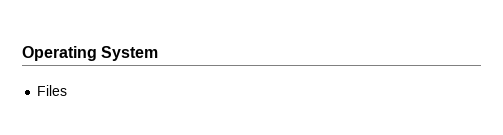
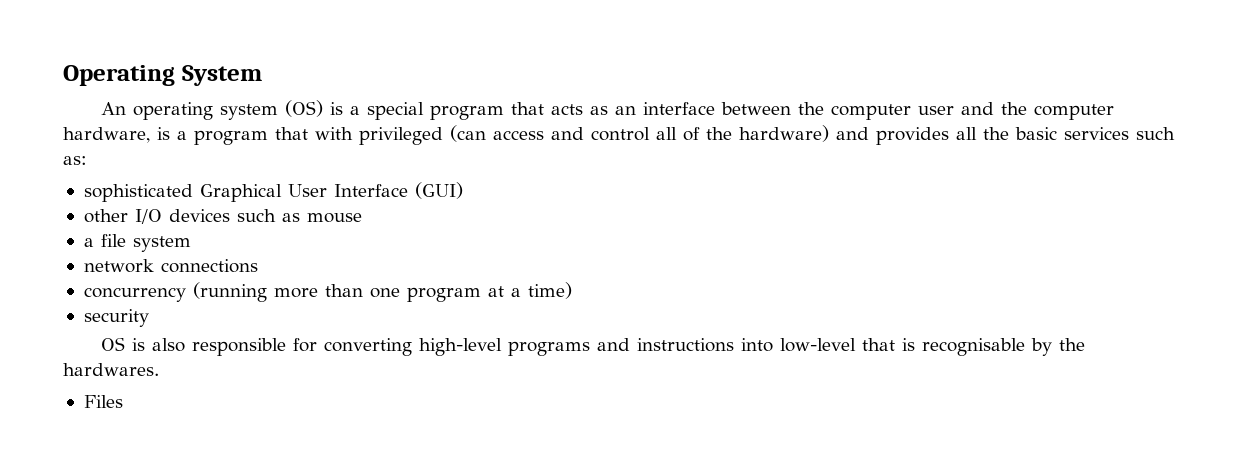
+ An operating system (OS) is a special program that acts as an interface between the computer user and the computer hardware, is a program that with privileged (can access and control all of the hardware) and provides all the basic services such as:
+ sophisticated Graphical User Interface (GUI)
+ other I/O devices such as mouse
+ a file system
+ network connections
+ concurrency (running more than one program at a time)
+ security
+ OS is also responsible for converting high-level programs and instructions into low-level that is recognisable by the hardwares.

